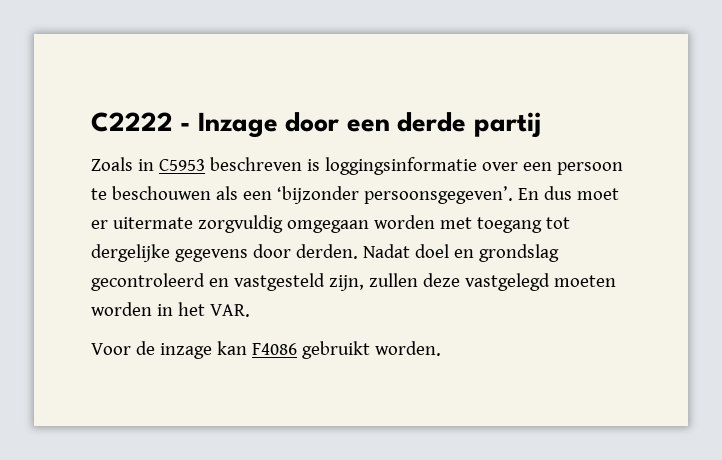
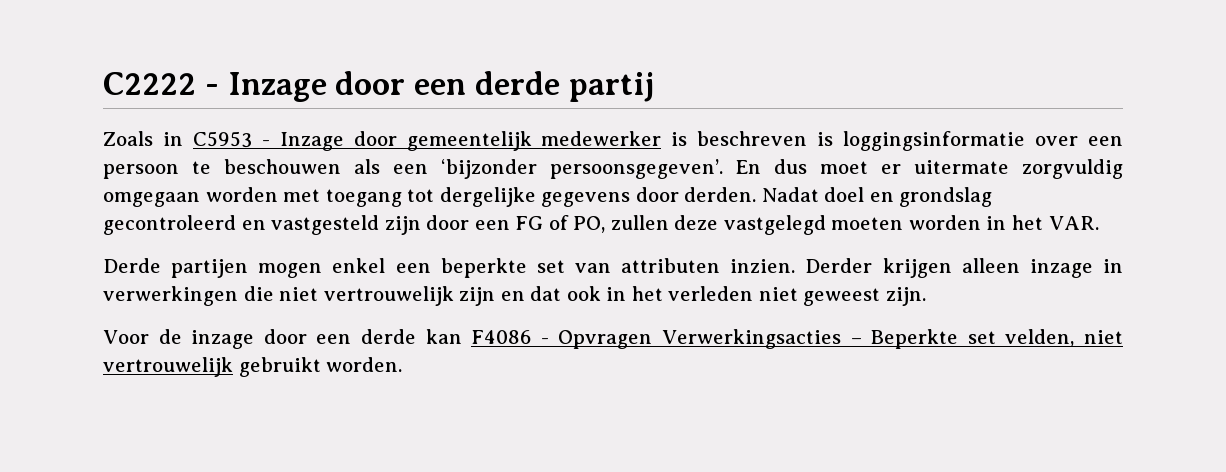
- Zoals in C5953 beschreven is loggingsinformatie over een persoon te beschouwen als een ‘bijzonder persoonsgegeven’.
+ Zoals in C5953 - Inzage door gemeentelijk medewerker is beschreven is loggingsinformatie over een persoon te beschouwen als een ‘bijzonder persoonsgegeven’.
- Nadat doel en grondslag gecontroleerd en vastgesteld zijn, zullen deze vastgelegd moeten worden in het VAR.
+ Nadat doel en grondslag gecontroleerd en vastgesteld zijn door een FG of PO, zullen deze vastgelegd moeten worden in het VAR.
- Voor de inzage kan F4086 gebruikt worden.
+ Derde partijen mogen enkel een beperkte set van attributen inzien. Derder krijgen alleen inzage in verwerkingen die niet vertrouwelijk zijn en dat ook in het verleden niet geweest zijn.
+ Voor de inzage door een derde kan F4086 - Opvragen Verwerkingsacties – Beperkte set velden, niet vertrouwelijk gebruikt worden.

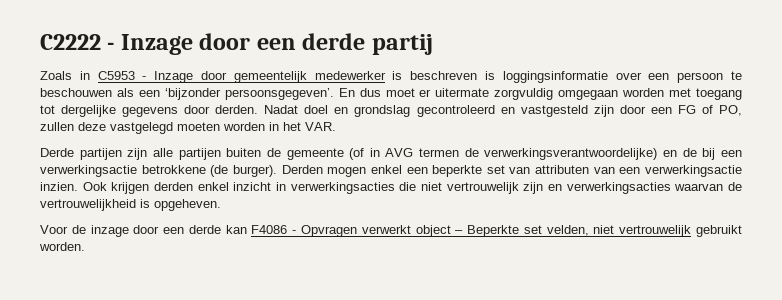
- Derde partijen mogen enkel een beperkte set van attributen inzien. Derder krijgen alleen inzage in verwerkingen die niet vertrouwelijk zijn en dat ook in het verleden niet geweest zijn.
+ Derde partijen zijn alle partijen buiten de gemeente (of in AVG termen de verwerkingsverantwoordelijke) en de bij een verwerkingsactie betrokkene (de burger). Derden mogen enkel een beperkte set van attributen van een verwerkingsactie inzien. Ook krijgen derden enkel inzicht in verwerkingsacties die niet vertrouwelijk zijn en verwerkingsacties waarvan de vertrouwelijkheid is opgeheven.
- Voor de inzage door een derde kan F4086 - Opvragen Verwerkingsacties – Beperkte set velden, niet vertrouwelijk gebruikt worden.
+ Voor de inzage door een derde kan F4086 - Opvragen verwerkt object – Beperkte set velden, niet vertrouwelijk gebruikt worden.

